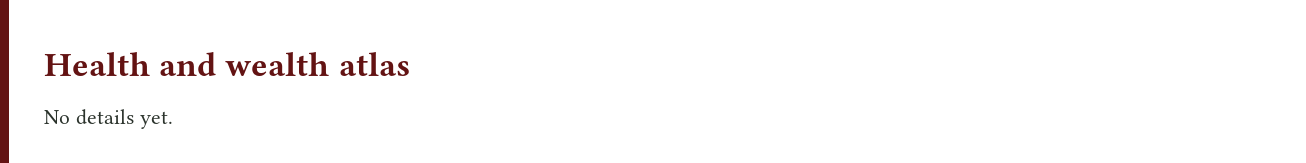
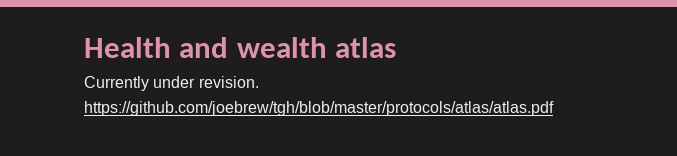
- No details yet.
+ Currently under revision.
+ https://github.com/joebrew/tgh/blob/master/protocols/atlas/atlas.pdf

